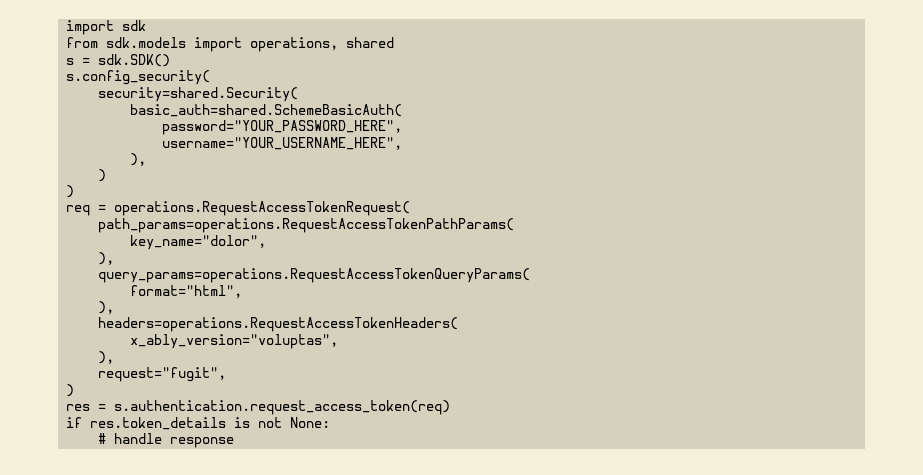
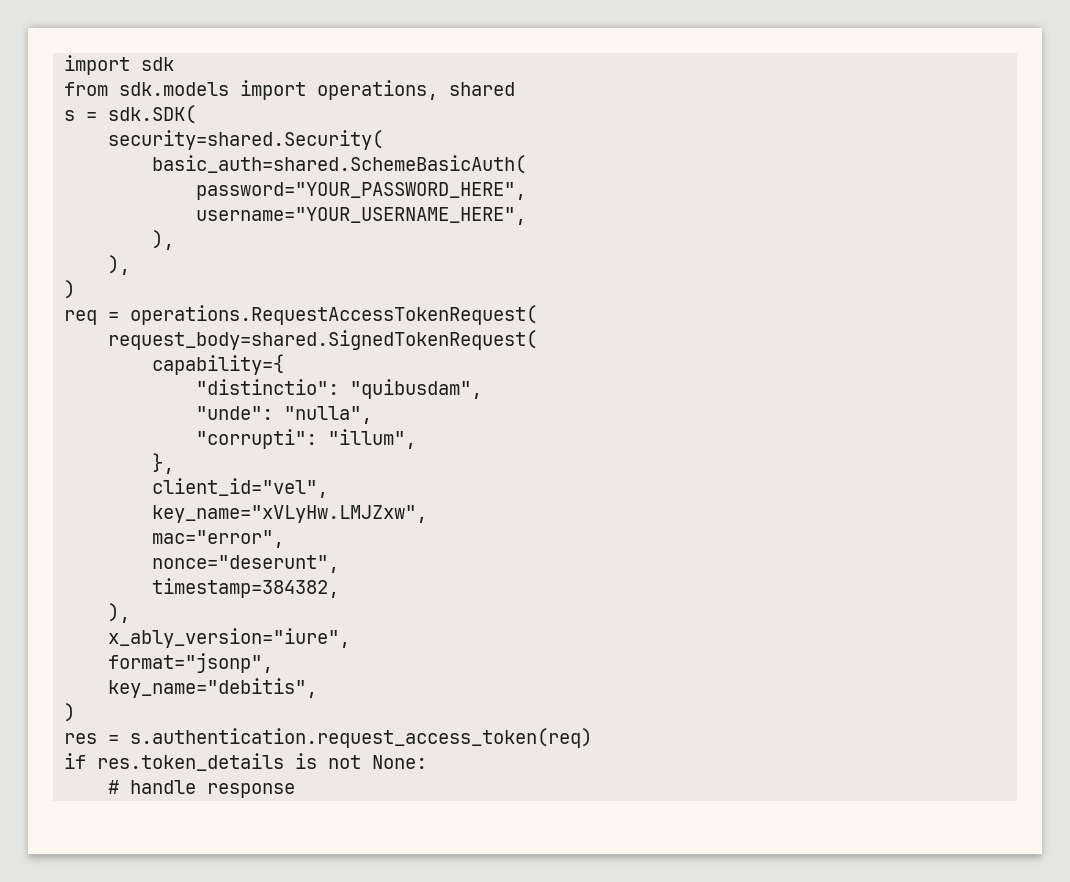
- s = sdk.SDK()
- s.config_security(
+ s = sdk.SDK(
  username="YOUR_USERNAME_HERE",
  ),
- )
+ ),
- path_params=operations.RequestAccessTokenPathParams(
- key_name="dolor",
+ request_body=shared.SignedTokenRequest(
+ capability={
+ "distinctio": "quibusdam",
+ "unde": "nulla",
+ "corrupti": "illum",
+ },
+ client_id="vel",
+ key_name="xVLyHw.LMJZxw",
+ mac="error",
+ nonce="deserunt",
+ timestamp=384382,
  ),
- query_params=operations.RequestAccessTokenQueryParams(
- format="html",
- ),
- headers=operations.RequestAccessTokenHeaders(
- x_ably_version="voluptas",
- ),
- request="fugit",
+ x_ably_version="iure",
+ format="jsonp",
+ key_name="debitis",

